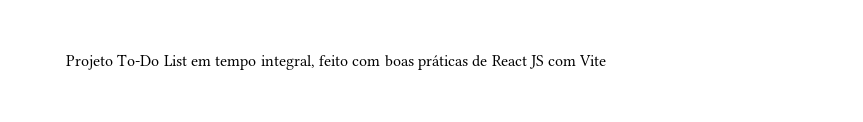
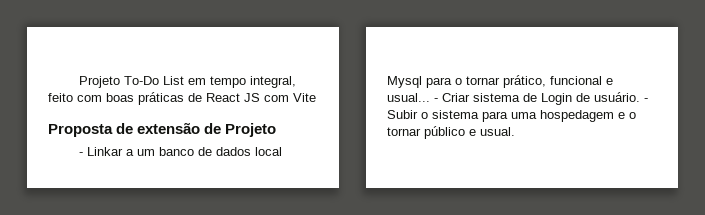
+ Proposta de extensão de Projeto
+ - Linkar a um banco de dados local Mysql para o tornar prático, funcional e usual... - Criar sistema de Login de usuário. - Subir o sistema para uma hospedagem e o tornar público e usual.

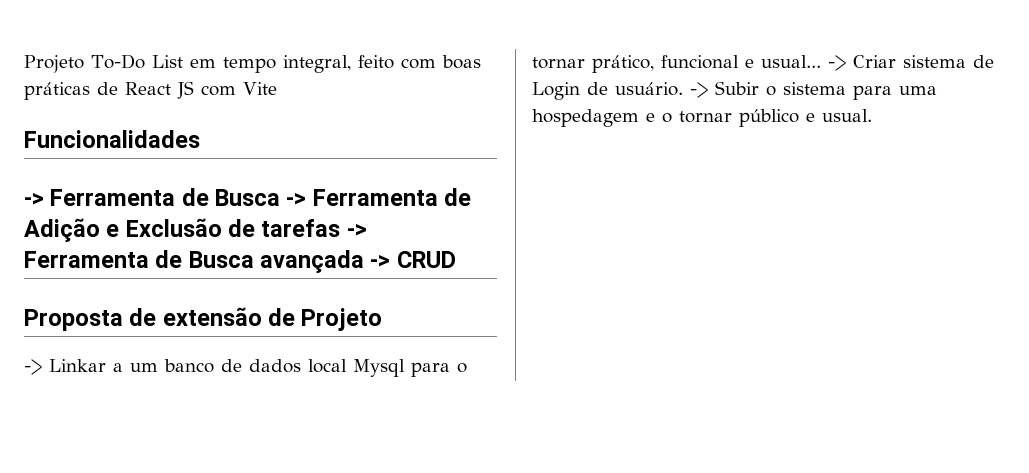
+ Funcionalidades
+ -> Ferramenta de Busca -> Ferramenta de Adição e Exclusão de tarefas -> Ferramenta de Busca avançada -> CRUD
- - Linkar a um banco de dados local Mysql para o tornar prático, funcional e usual...
+ -> Linkar a um banco de dados local Mysql para o tornar prático, funcional e usual...
- - Criar sistema de Login de usuário.
+ -> Criar sistema de Login de usuário.
- - Subir o sistema para uma hospedagem e o tornar público e usual.
+ -> Subir o sistema para uma hospedagem e o tornar público e usual.

